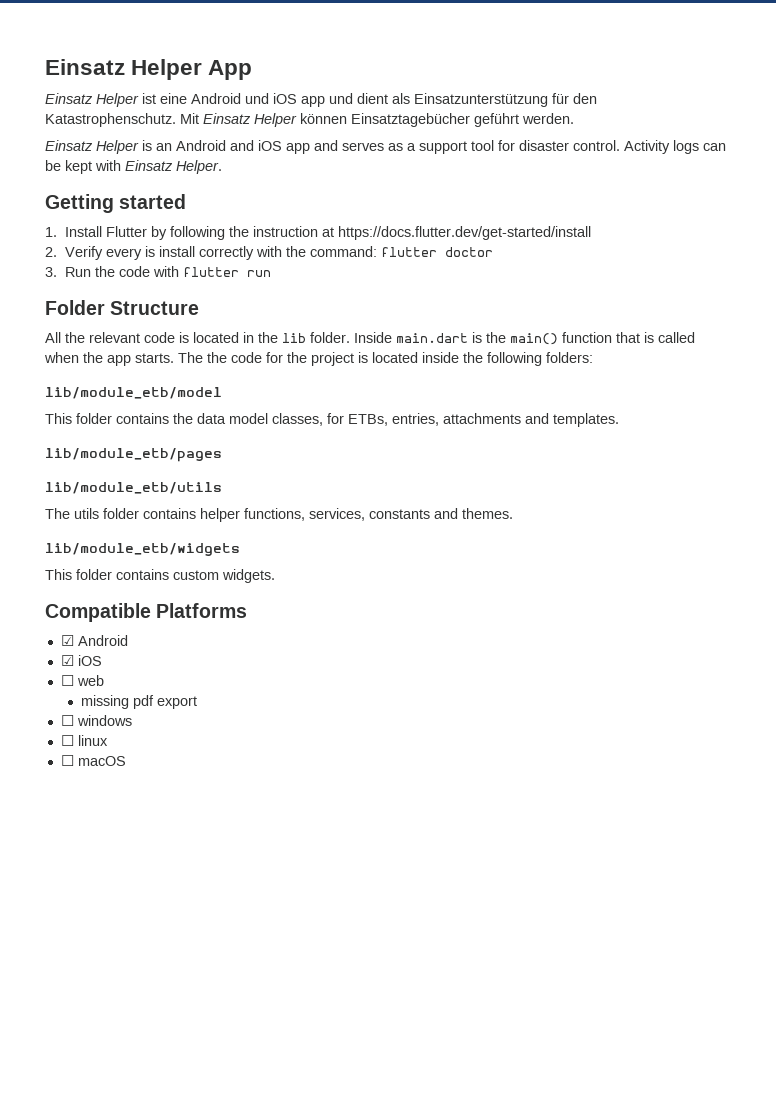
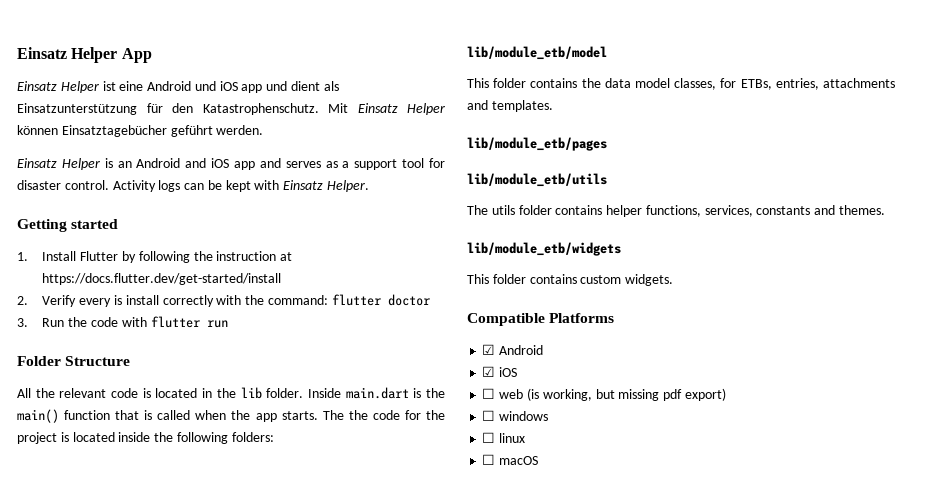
- ☐ web
- missing pdf export
+ ☐ web (is working, but missing pdf export)

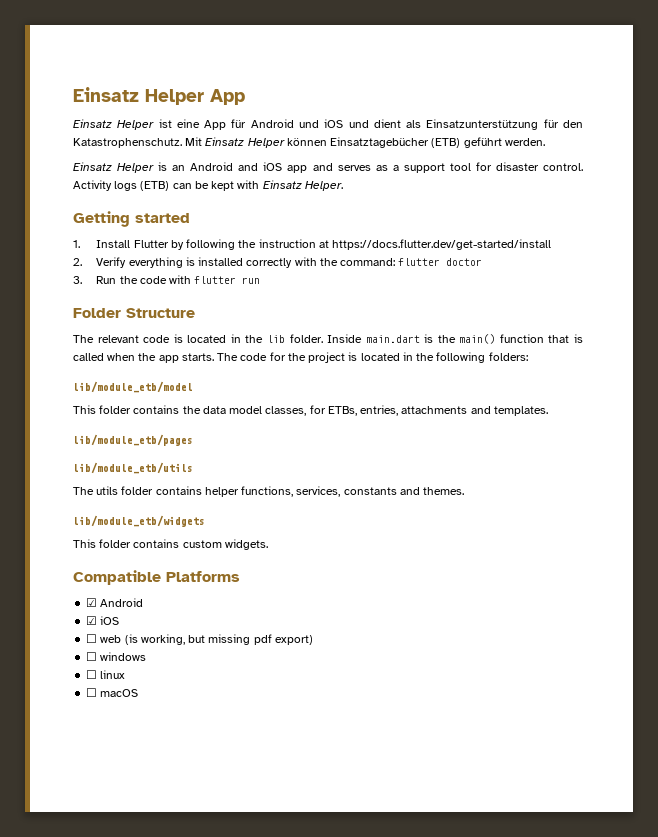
- Einsatz Helper ist eine Android und iOS app und dient als Einsatzunterstützung für den Katastrophenschutz.
+ Einsatz Helper ist eine App für Android und iOS und dient als Einsatzunterstützung für den Katastrophenschutz.
- Mit Einsatz Helper können Einsatztagebücher geführt werden.
+ Mit Einsatz Helper können Einsatztagebücher (ETB) geführt werden.
- Activity logs can be kept with Einsatz Helper.
+ Activity logs (ETB) can be kept with Einsatz Helper.
- 2. Verify every is install correctly with the command: flutter doctor
+ 2. Verify everything is installed correctly with the command: flutter doctor
- All the relevant code is located in the lib folder.
+ The relevant code is located in the lib folder.
- The the code for the project is located inside the following folders:
+ The code for the project is located in the following folders:

